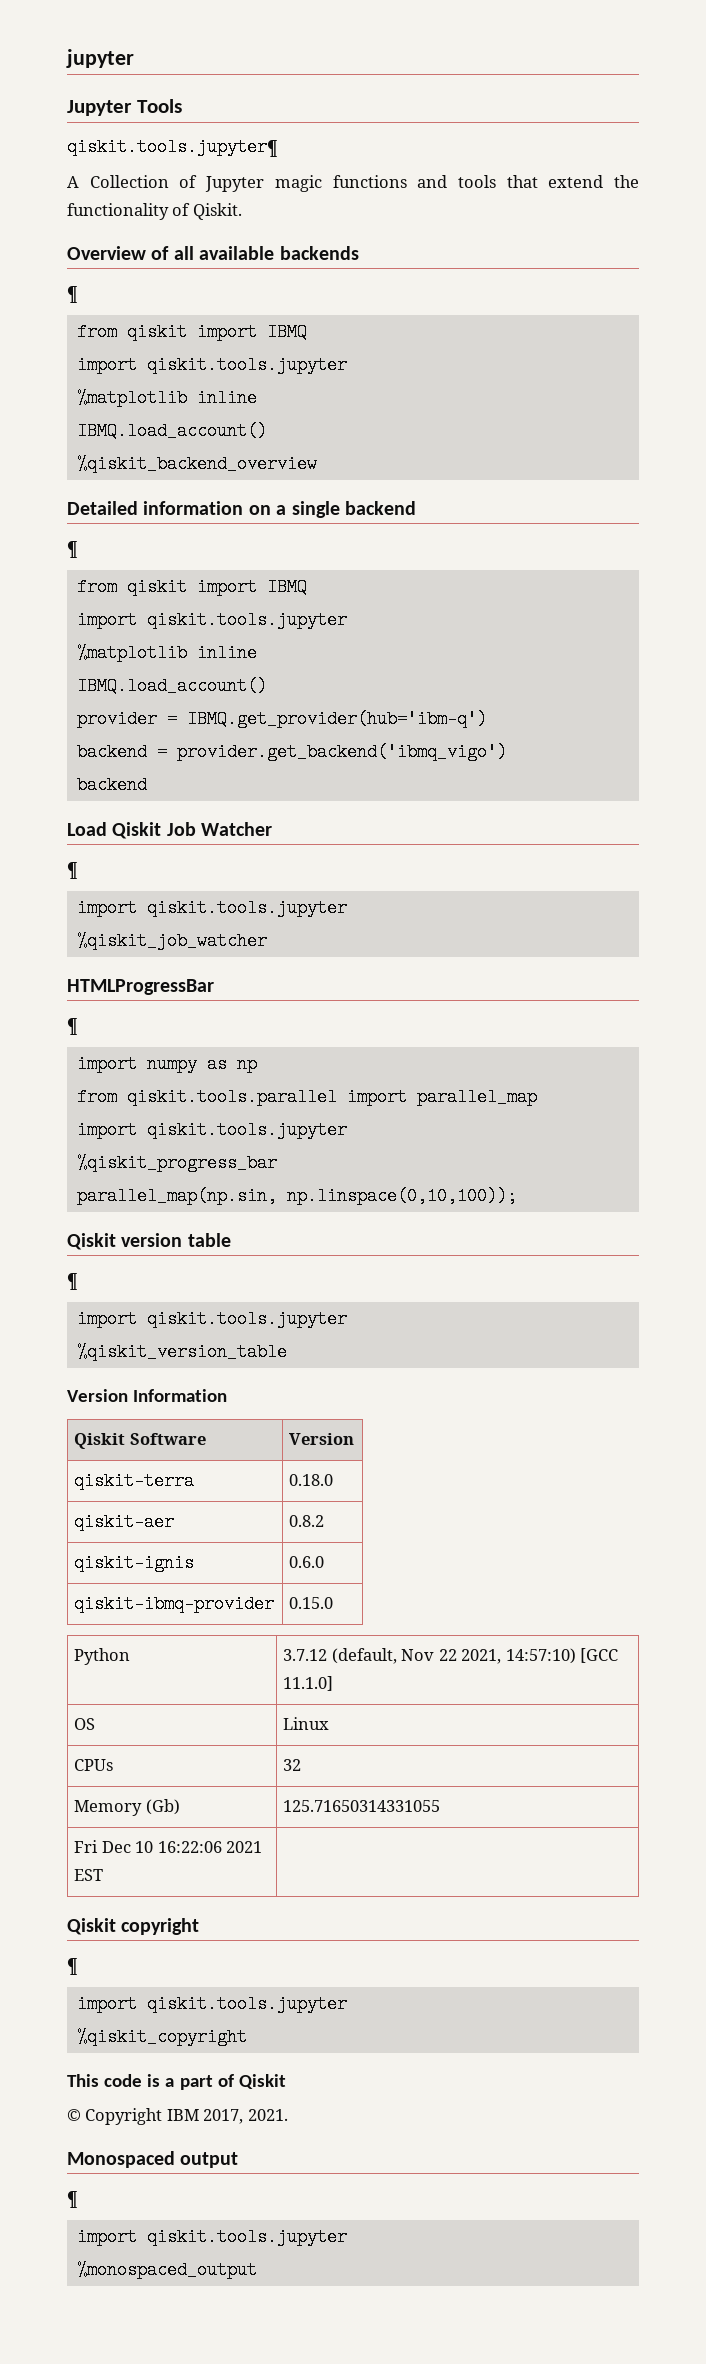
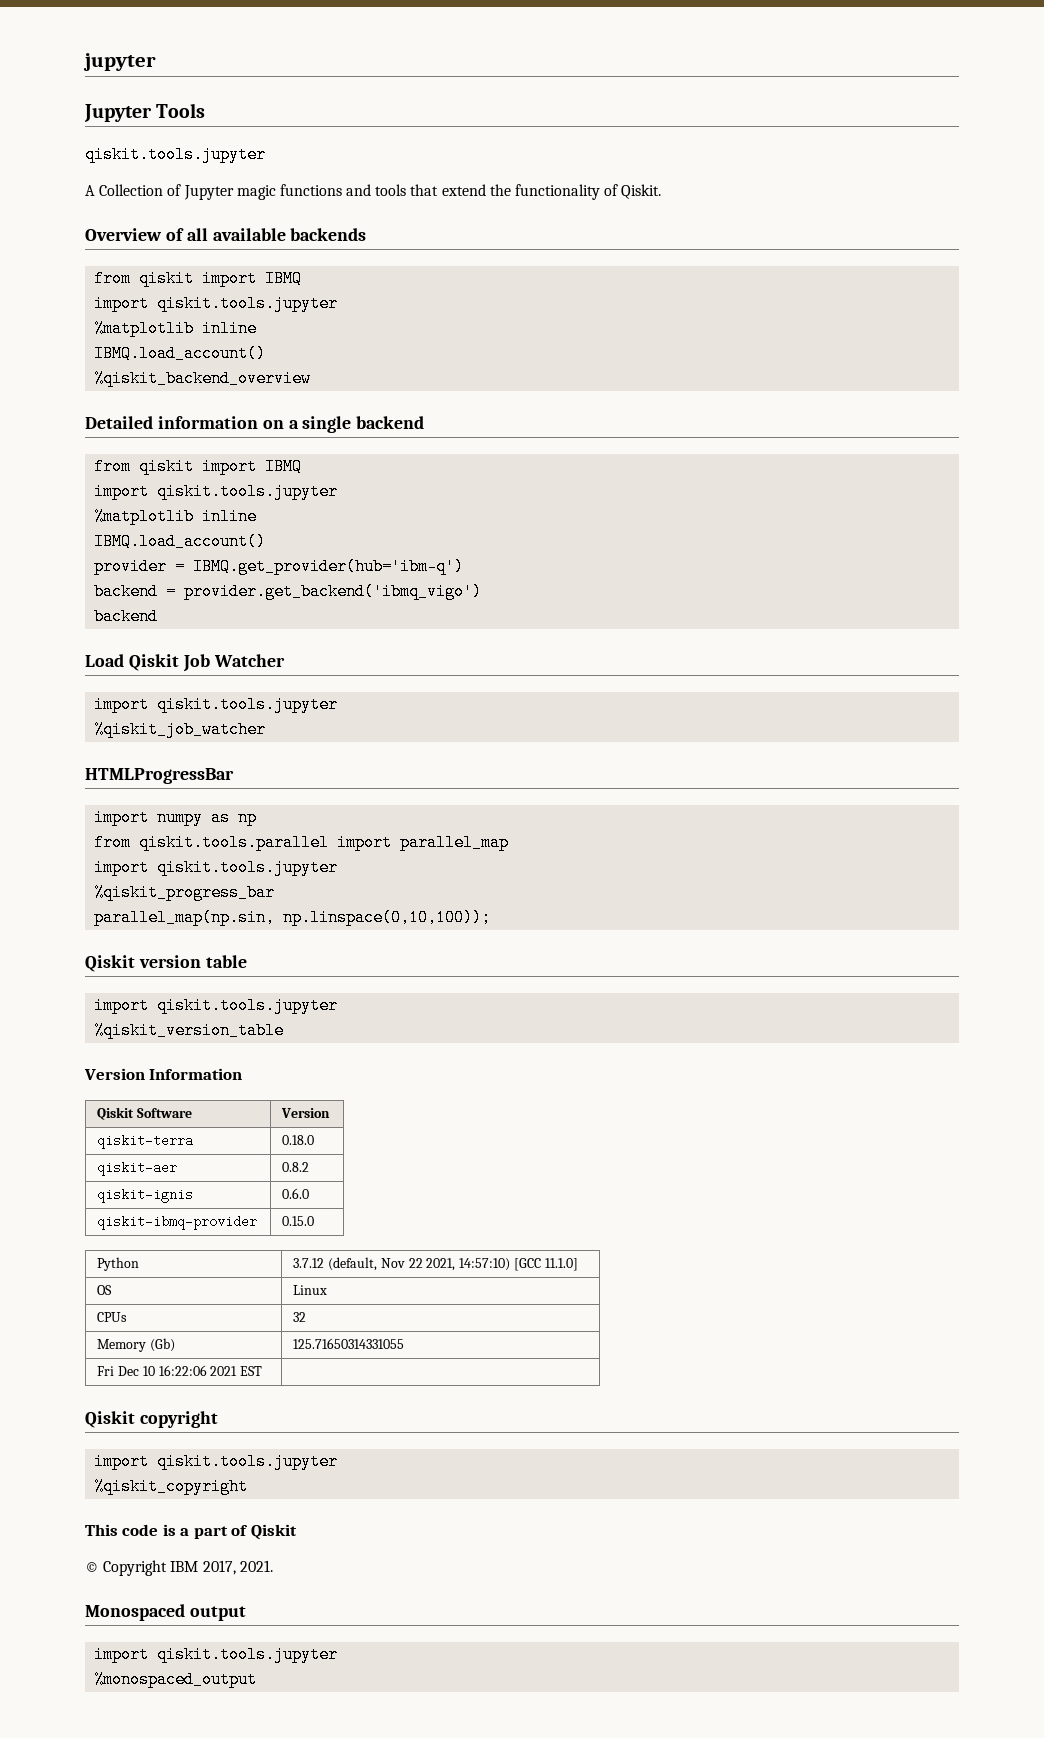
  Jupyter Tools
- qiskit.tools.jupyter¶
+ qiskit.tools.jupyter
  Overview of all available backends
- ¶
  Detailed information on a single backend
- ¶
  Load Qiskit Job Watcher
- ¶
  HTMLProgressBar
- ¶
  Qiskit version table
- ¶
  Qiskit copyright
- ¶
  Monospaced output
- ¶

